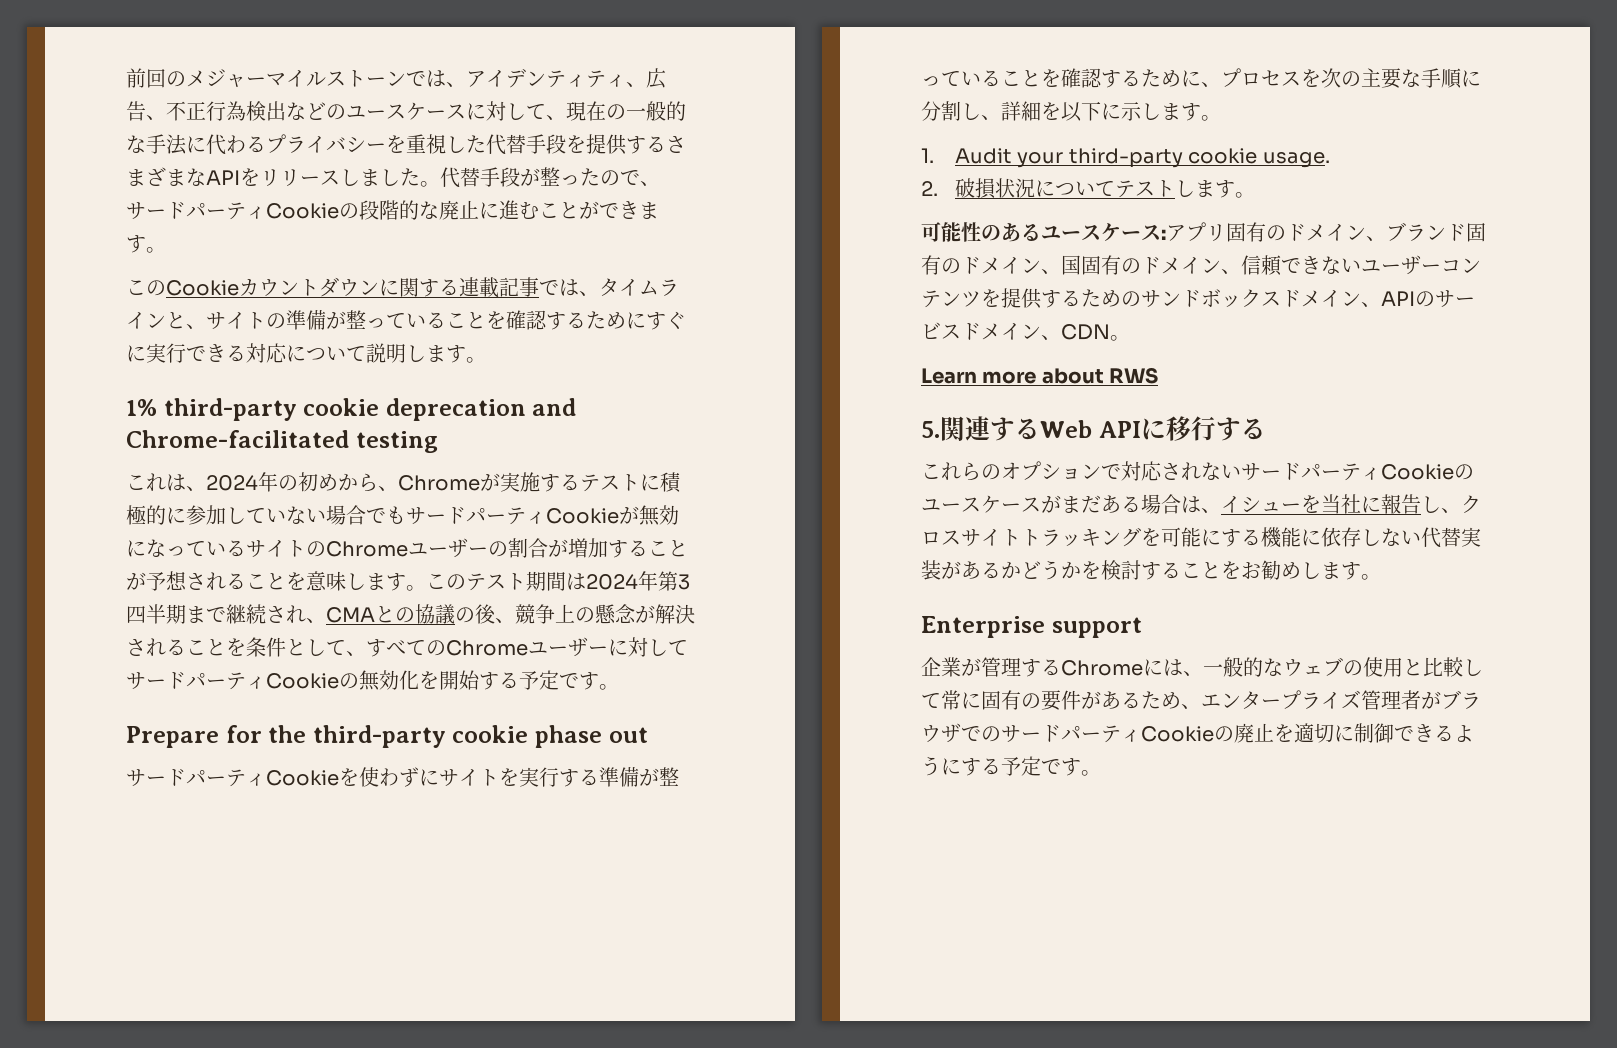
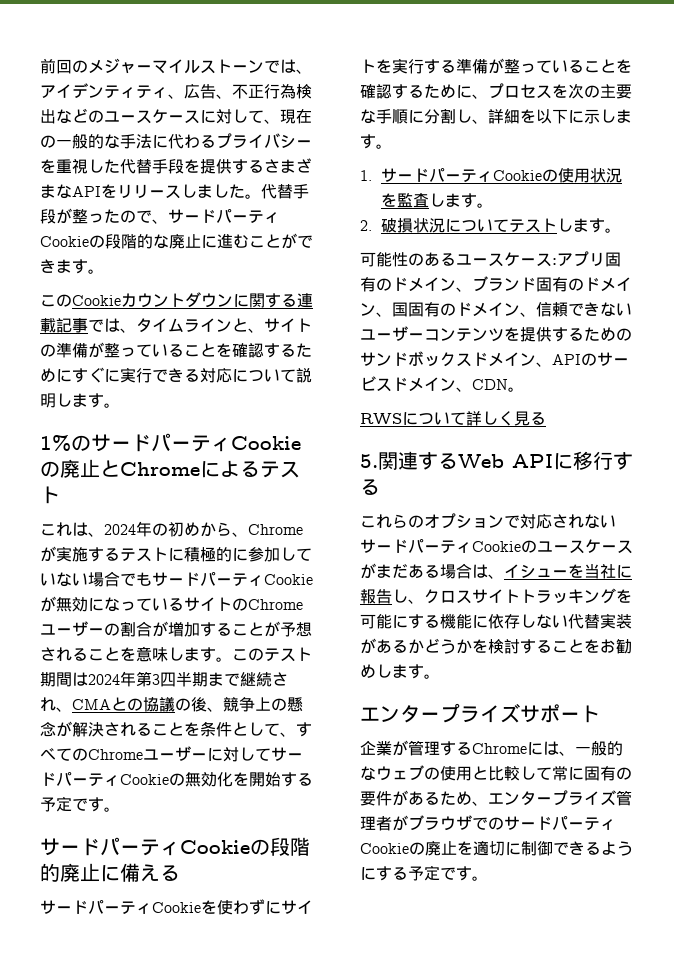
- 1% third-party cookie deprecation and Chrome-facilitated testing
+ 1%のサードパーティCookieの廃止とChromeによるテスト
- Prepare for the third-party cookie phase out
+ サードパーティCookieの段階的廃止に備える
- 1. Audit your third-party cookie usage.
+ 1.サードパーティCookieの使用状況を監査します。
- Learn more about RWS
+ RWSについて詳しく見る
- Enterprise support
+ エンタープライズサポート

